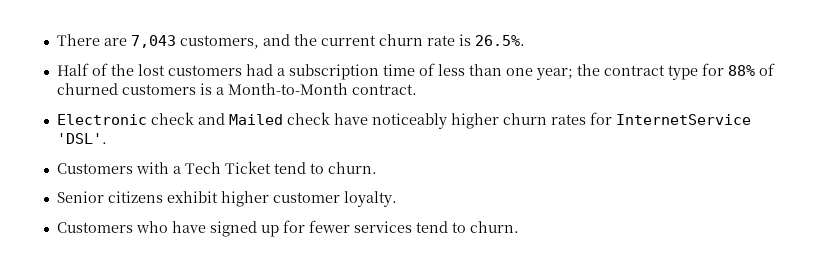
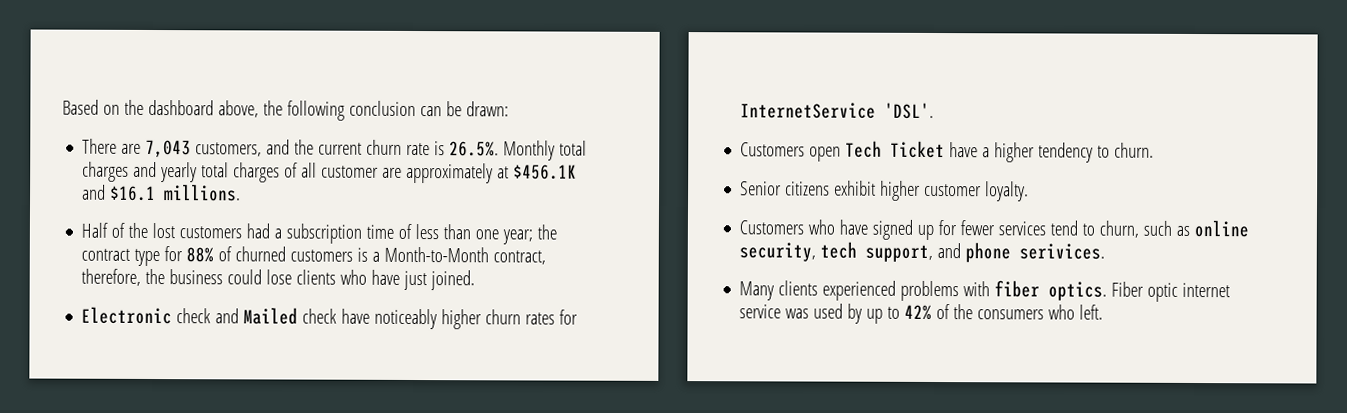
+ Based on the dashboard above, the following conclusion can be drawn:
- There are 7,043 customers, and the current churn rate is 26.5%.
+ There are 7,043 customers, and the current churn rate is 26.5%. Monthly total charges and yearly total charges of all customer are approximately at $456.1K and $16.1 millions.
- Half of the lost customers had a subscription time of less than one year; the contract type for 88% of churned customers is a Month-to-Month contract.
+ Half of the lost customers had a subscription time of less than one year; the contract type for 88% of churned customers is a Month-to-Month contract, therefore, the business could lose clients who have just joined.
- Customers with a Tech Ticket tend to churn.
+ Customers open Tech Ticket have a higher tendency to churn.
- Customers who have signed up for fewer services tend to churn.
+ Customers who have signed up for fewer services tend to churn, such as online security, tech support, and phone serivices.
+ Many clients experienced problems with fiber optics. Fiber optic internet service was used by up to 42% of the consumers who left.

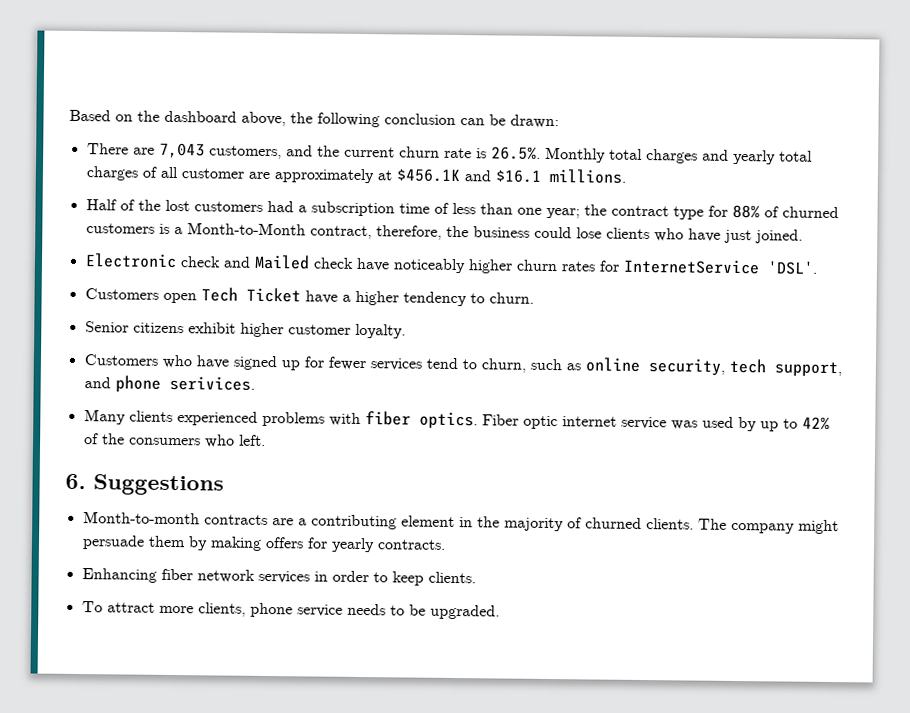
+ 6. Suggestions
+ Month-to-month contracts are a contributing element in the majority of churned clients. The company might persuade them by making offers for yearly contracts.
+ Enhancing fiber network services in order to keep clients.
+ To attract more clients, phone service needs to be upgraded.

